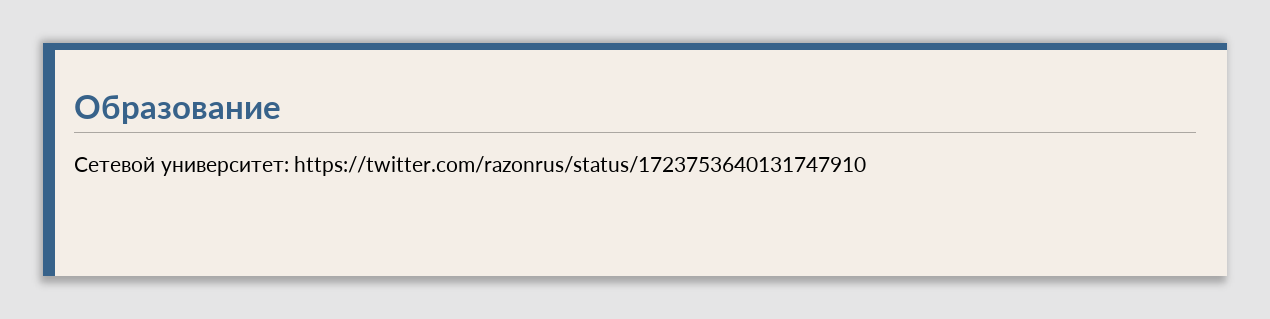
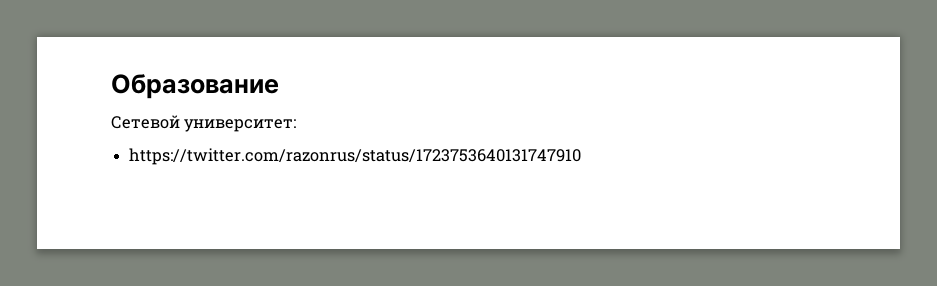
- Сетевой университет: https://twitter.com/razonrus/status/1723753640131747910
+ Сетевой университет:
+ https://twitter.com/razonrus/status/1723753640131747910

